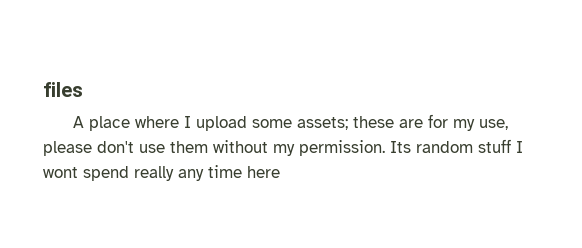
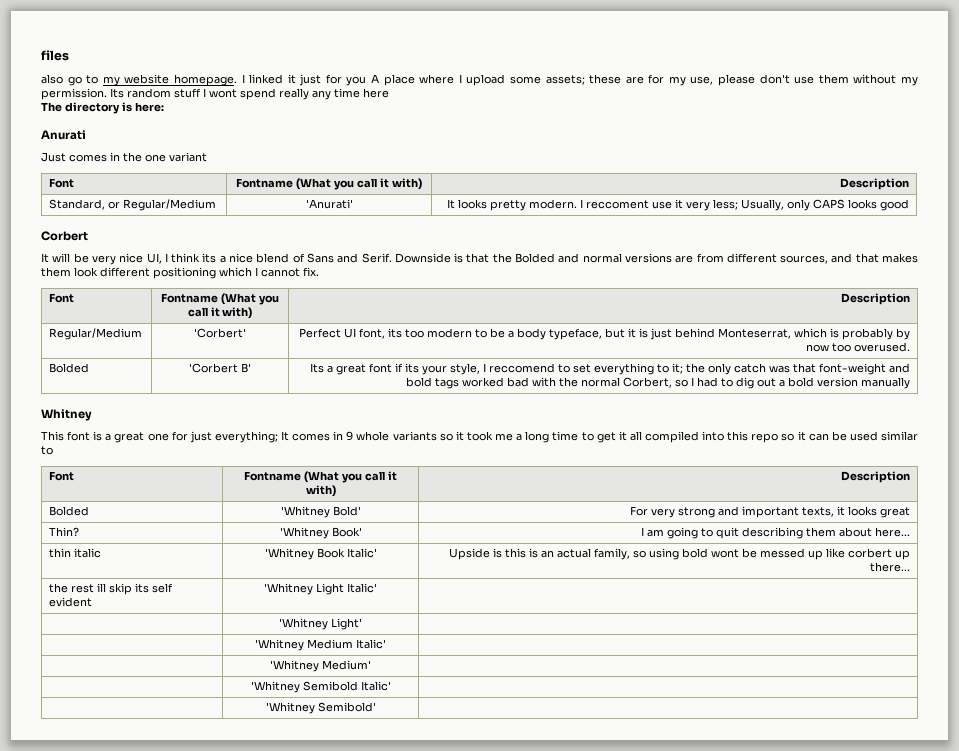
- A place where I upload some assets; these are for my use, please don't use them without my permission.
+ also go to my website homepage. I linked it just for you A place where I upload some assets; these are for my use, please don't use them without my permission.
+ The directory is here:
+ Anurati
+ Just comes in the one variant
+ Font | Fontname (What you call it with) | Description
+ Standard, or Regular/Medium | 'Anurati' | It looks pretty modern. I reccoment use it very less; Usually, only CAPS looks good
+ Corbert
+ It will be very nice UI, I think its a nice blend of Sans and Serif. Downside is that the Bolded and normal versions are from different sources, and that makes them look different positioning which I cannot fix.
+ Font | Fontname (What you call it with) | Description
+ Regular/Medium | 'Corbert' | Perfect UI font, its too modern to be a body typeface, but it is just behind Monteserrat, which is probably by now too overused.
+ Bolded | 'Corbert B' | Its a great font if its your style, I reccomend to set everything to it; the only catch was that font-weight and bold tags worked bad with the normal Corbert, so I had to dig out a bold version manually
+ Whitney
+ This font is a great one for just everything; It comes in 9 whole variants so it took me a long time to get it all compiled into this repo so it can be used similar to
+ Font | Fontname (What you call it with) | Description
+ Bolded | 'Whitney Bold' | For very strong and important texts, it looks great
+ Thin? | 'Whitney Book' | I am going to quit describing them about here...
+ thin italic | 'Whitney Book Italic' | Upside is this is an actual family, so using bold wont be messed up like corbert up there...
+ the rest ill skip its self evident | 'Whitney Light Italic' |
+ | 'Whitney Light' |
+ | 'Whitney Medium Italic' |
+ | 'Whitney Medium' |
+ | 'Whitney Semibold Italic' |
+ | 'Whitney Semibold' |

